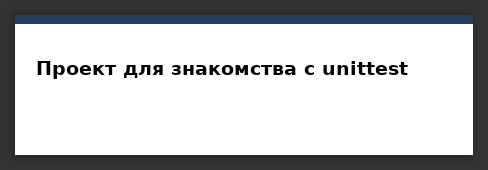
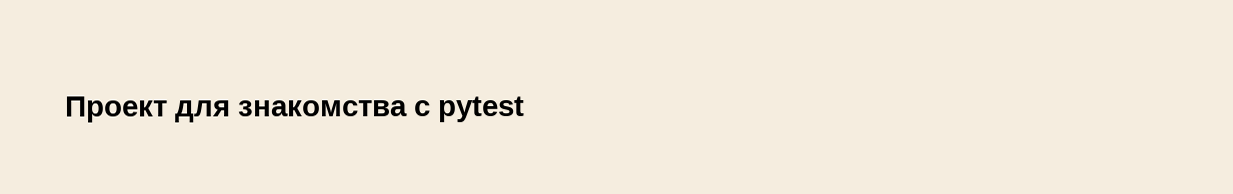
- Проект для знакомства с unittest
+ Проект для знакомства с pytest

